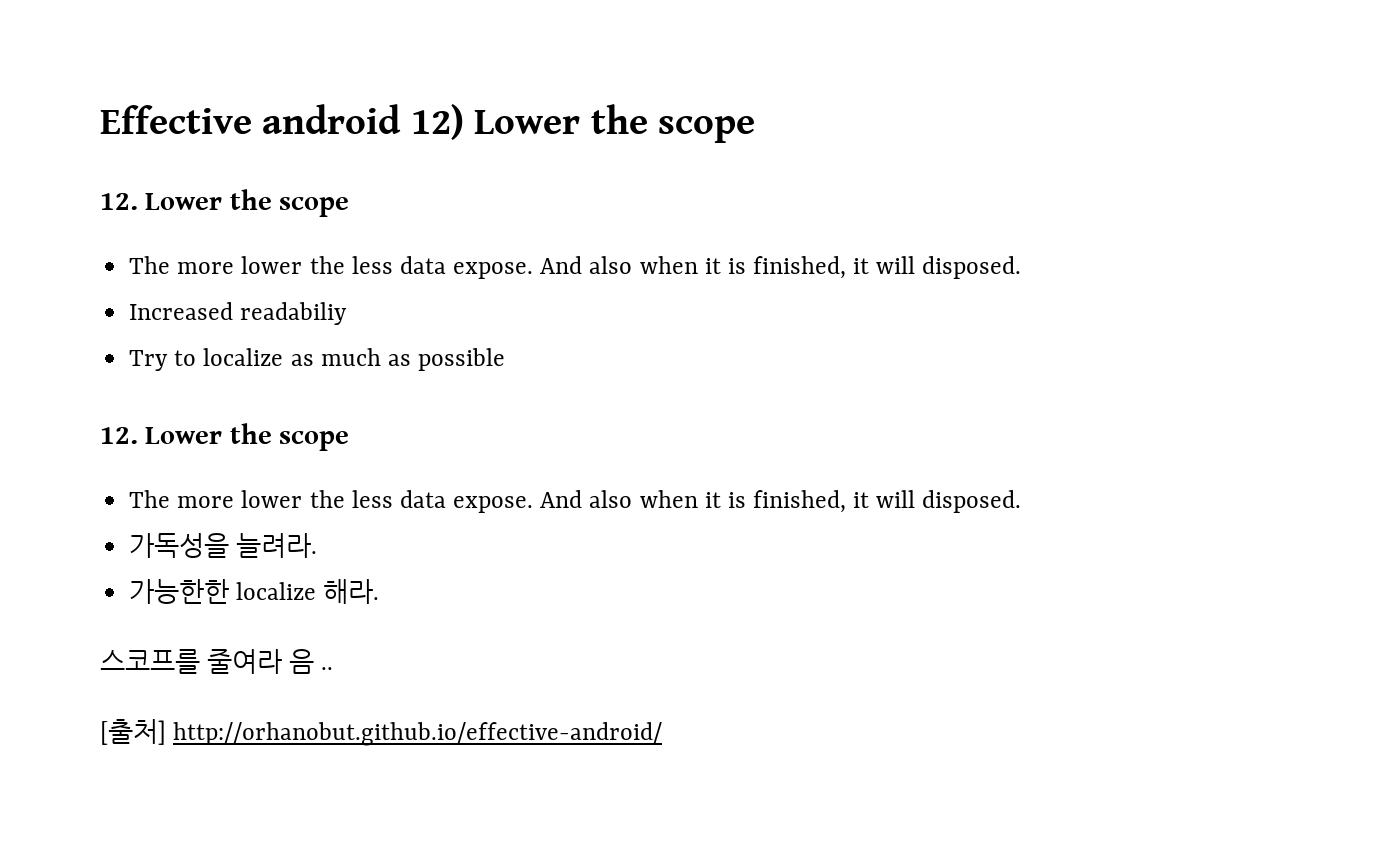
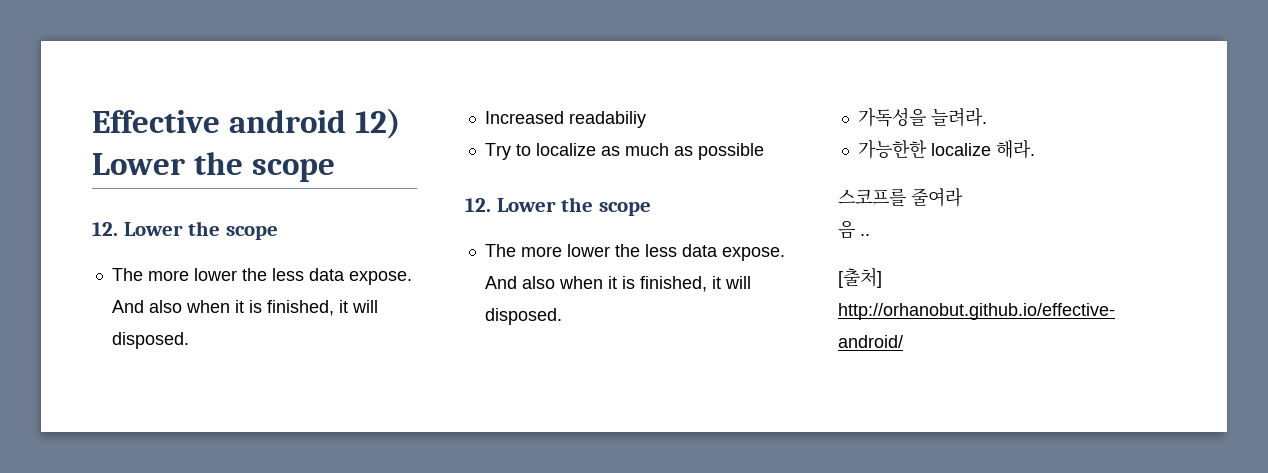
- 스코프를 줄여라 음 ..
+ 스코프를 줄여라
+ 음 ..

